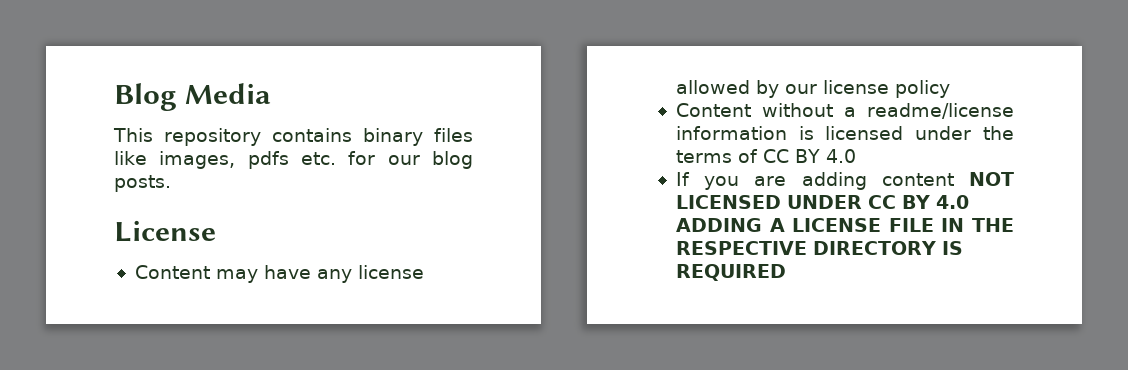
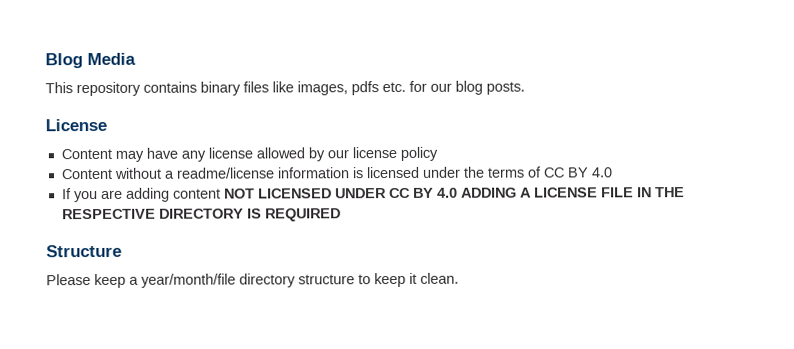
+ Structure
+ Please keep a year/month/file directory structure to keep it clean.

